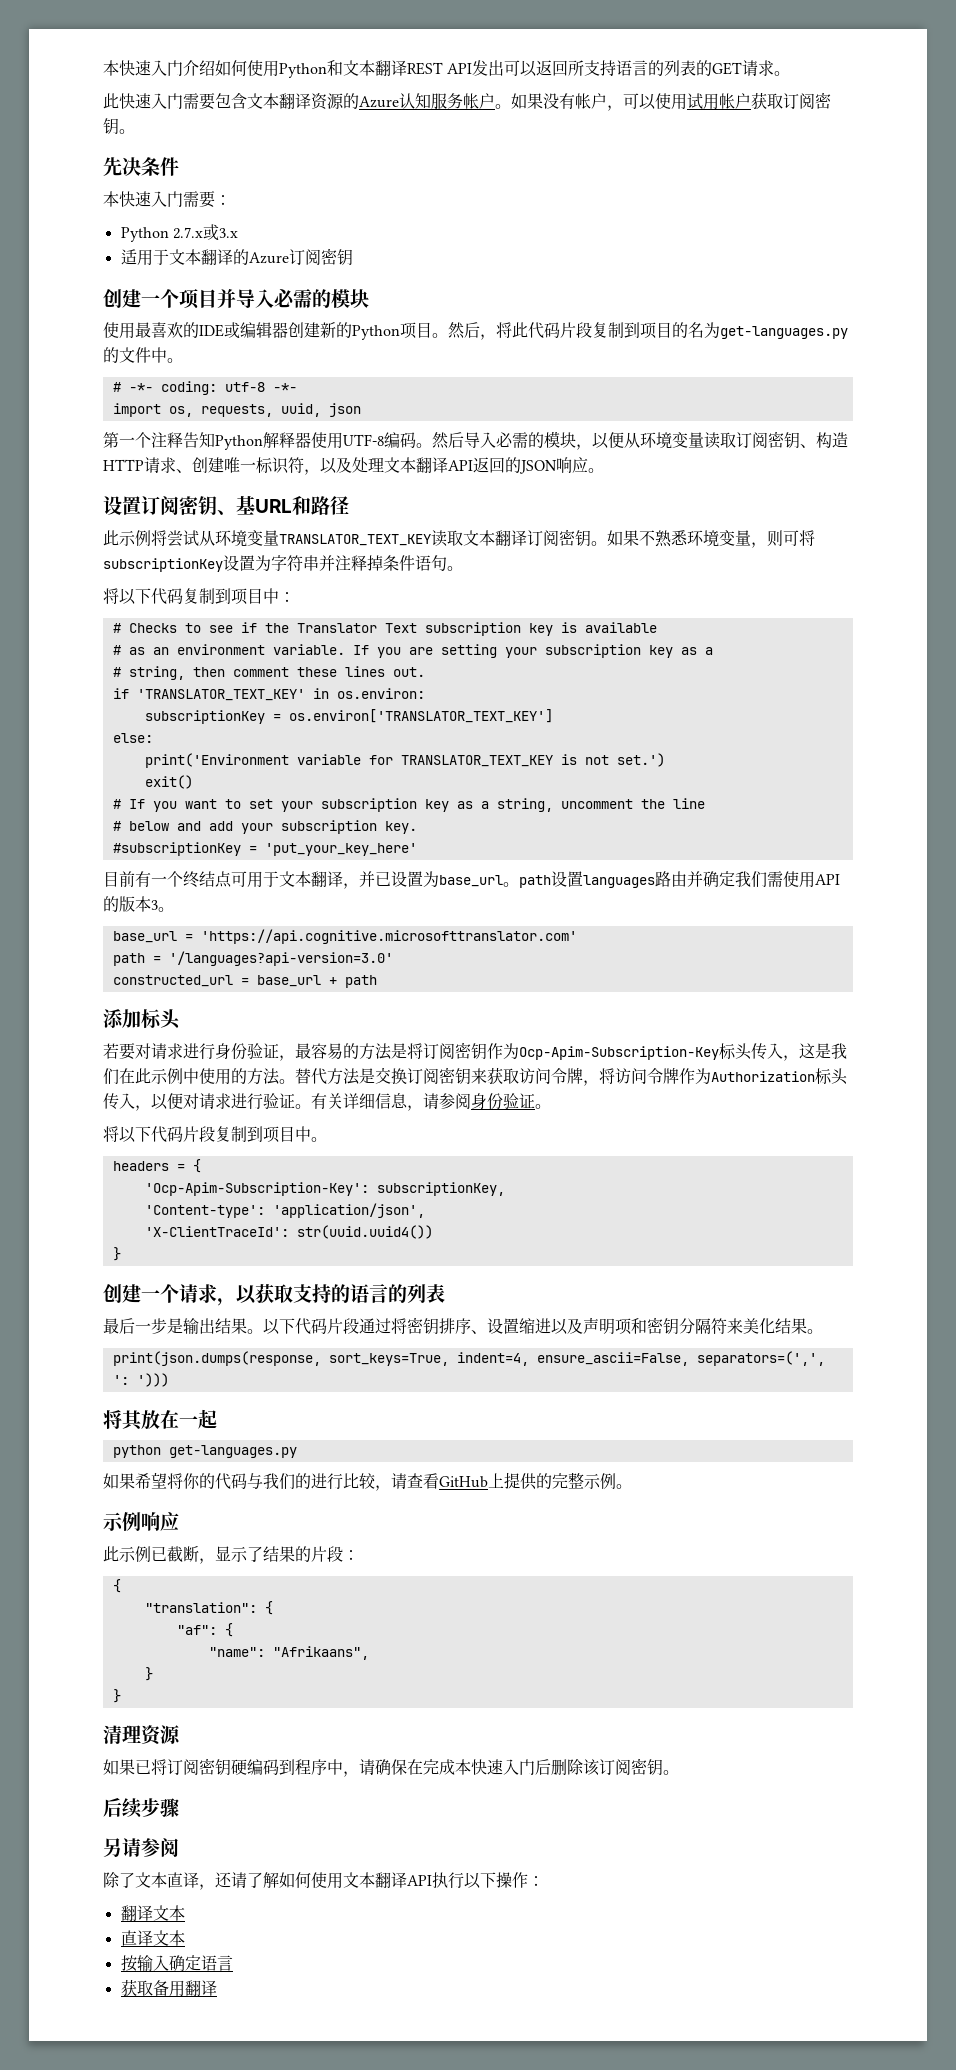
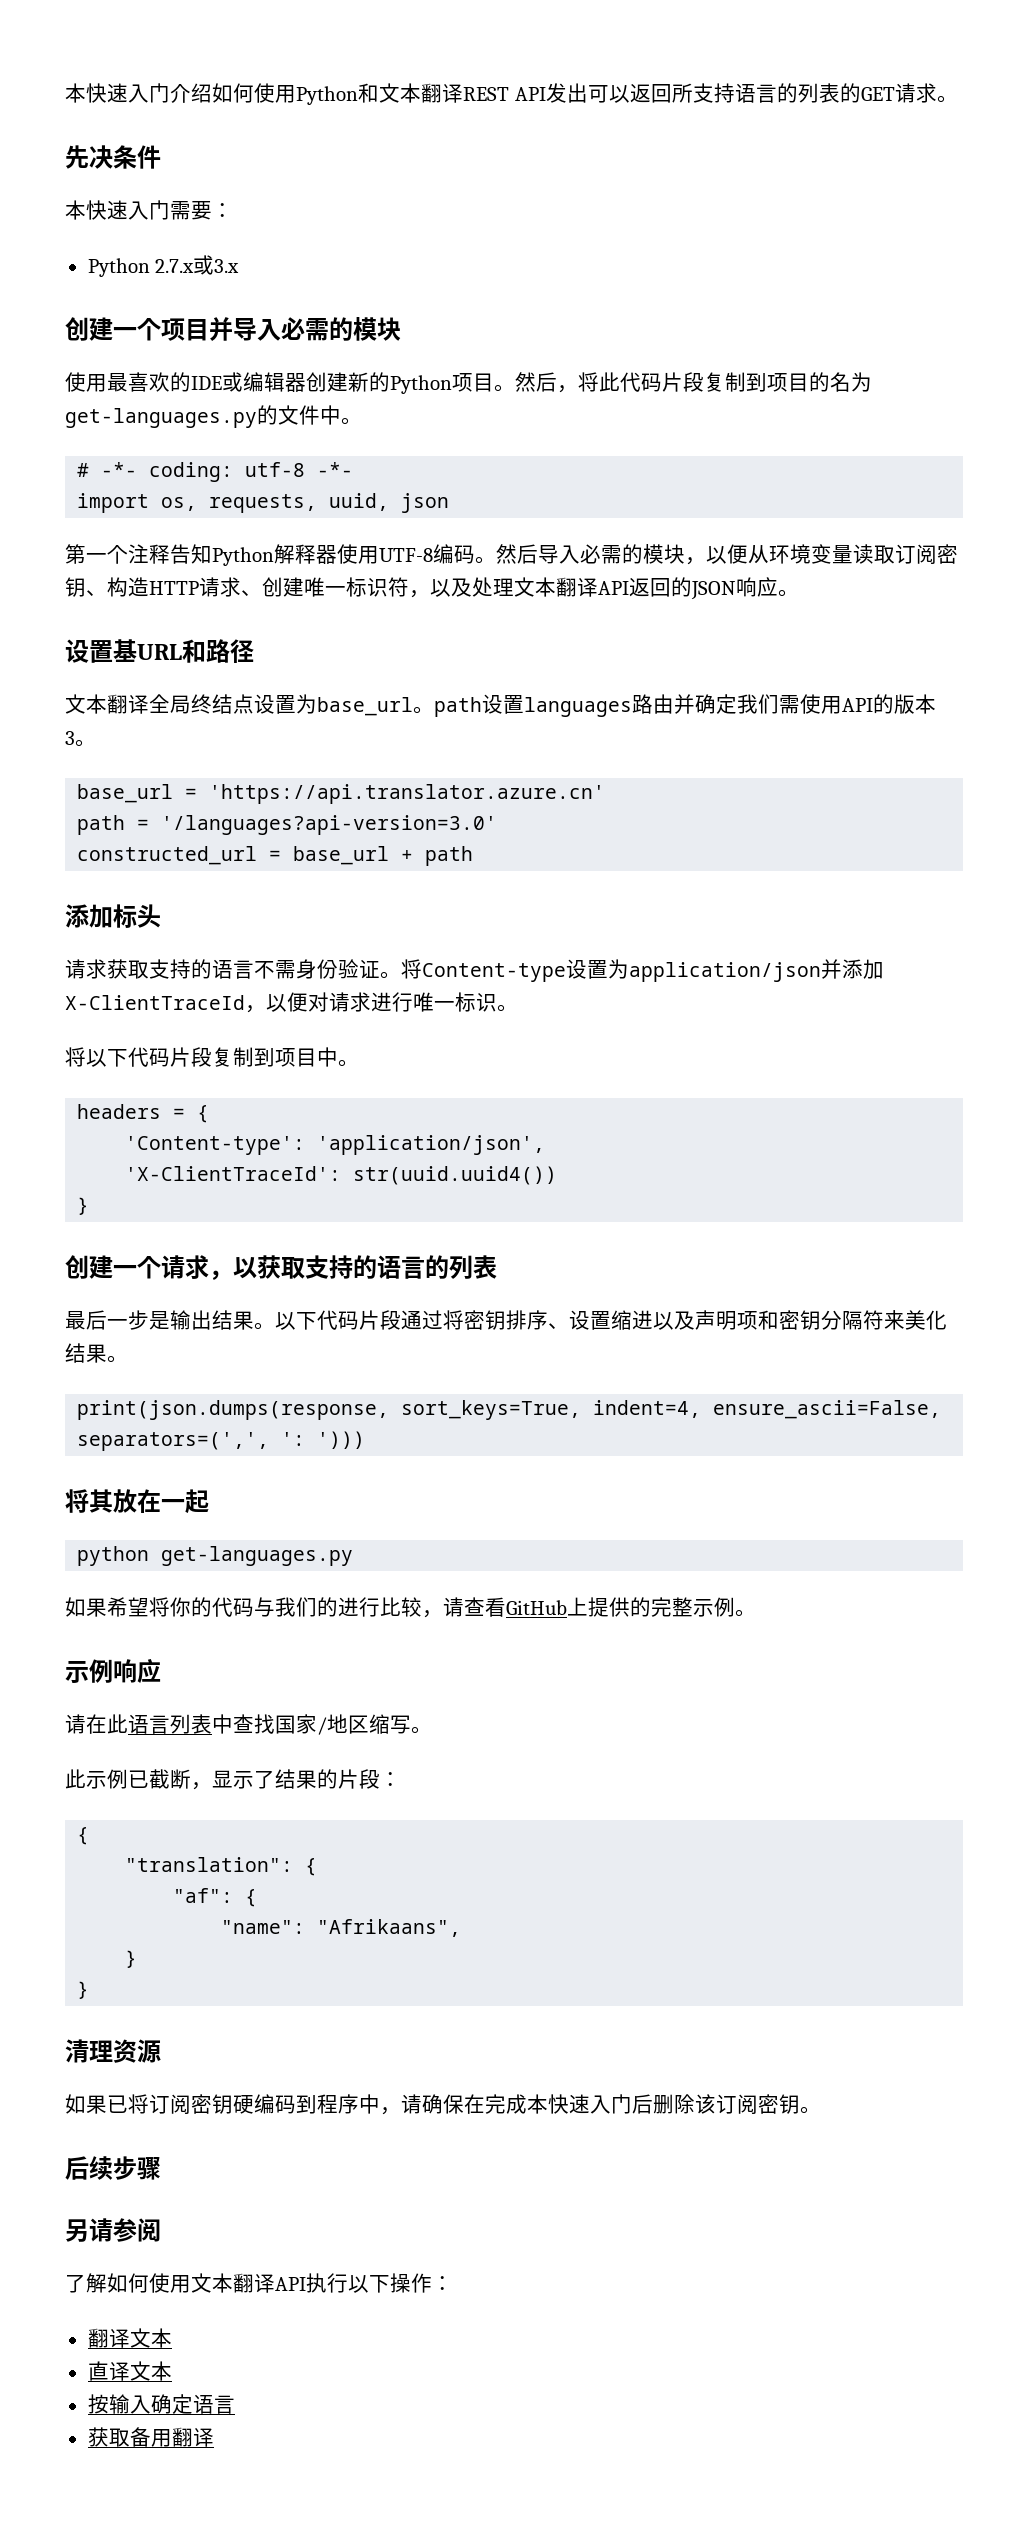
- 此快速入门需要包含文本翻译资源的Azure认知服务帐户。如果没有帐户，可以使用试用帐户获取订阅密钥。
- 适用于文本翻译的Azure订阅密钥
- 设置订阅密钥、基URL和路径
+ 设置基URL和路径
- 此示例将尝试从环境变量TRANSLATOR_TEXT_KEY读取文本翻译订阅密钥。如果不熟悉环境变量，则可将subscriptionKey设置为字符串并注释掉条件语句。
- 将以下代码复制到项目中：
- # Checks to see if the Translator Text subscription key is available
- # as an environment variable. If you are setting your subscription key as a
- # string, then comment these lines out.
- if 'TRANSLATOR_TEXT_KEY' in os.environ:
- subscriptionKey = os.environ['TRANSLATOR_TEXT_KEY']
- else:
- print('Environment variable for TRANSLATOR_TEXT_KEY is not set.')
- exit()
- # If you want to set your subscription key as a string, uncomment the line
- # below and add your subscription key.
- #subscriptionKey = 'put_your_key_here'
- 目前有一个终结点可用于文本翻译，并已设置为base_url。path设置languages路由并确定我们需使用API的版本3。
+ 文本翻译全局终结点设置为base_url。path设置languages路由并确定我们需使用API的版本3。
- base_url = 'https://api.cognitive.microsofttranslator.com'
+ base_url = 'https://api.translator.azure.cn'
- 若要对请求进行身份验证，最容易的方法是将订阅密钥作为Ocp-Apim-Subscription-Key标头传入，这是我们在此示例中使用的方法。替代方法是交换订阅密钥来获取访问令牌，将访问令牌作为Authorization标头传入，以便对请求进行验证。有关详细信息，请参阅身份验证。
+ 请求获取支持的语言不需身份验证。将Content-type设置为application/json并添加X-ClientTraceId，以便对请求进行唯一标识。
- 'Ocp-Apim-Subscription-Key': subscriptionKey,
+ 请在此语言列表中查找国家/地区缩写。
- 除了文本直译，还请了解如何使用文本翻译API执行以下操作：
+ 了解如何使用文本翻译API执行以下操作：

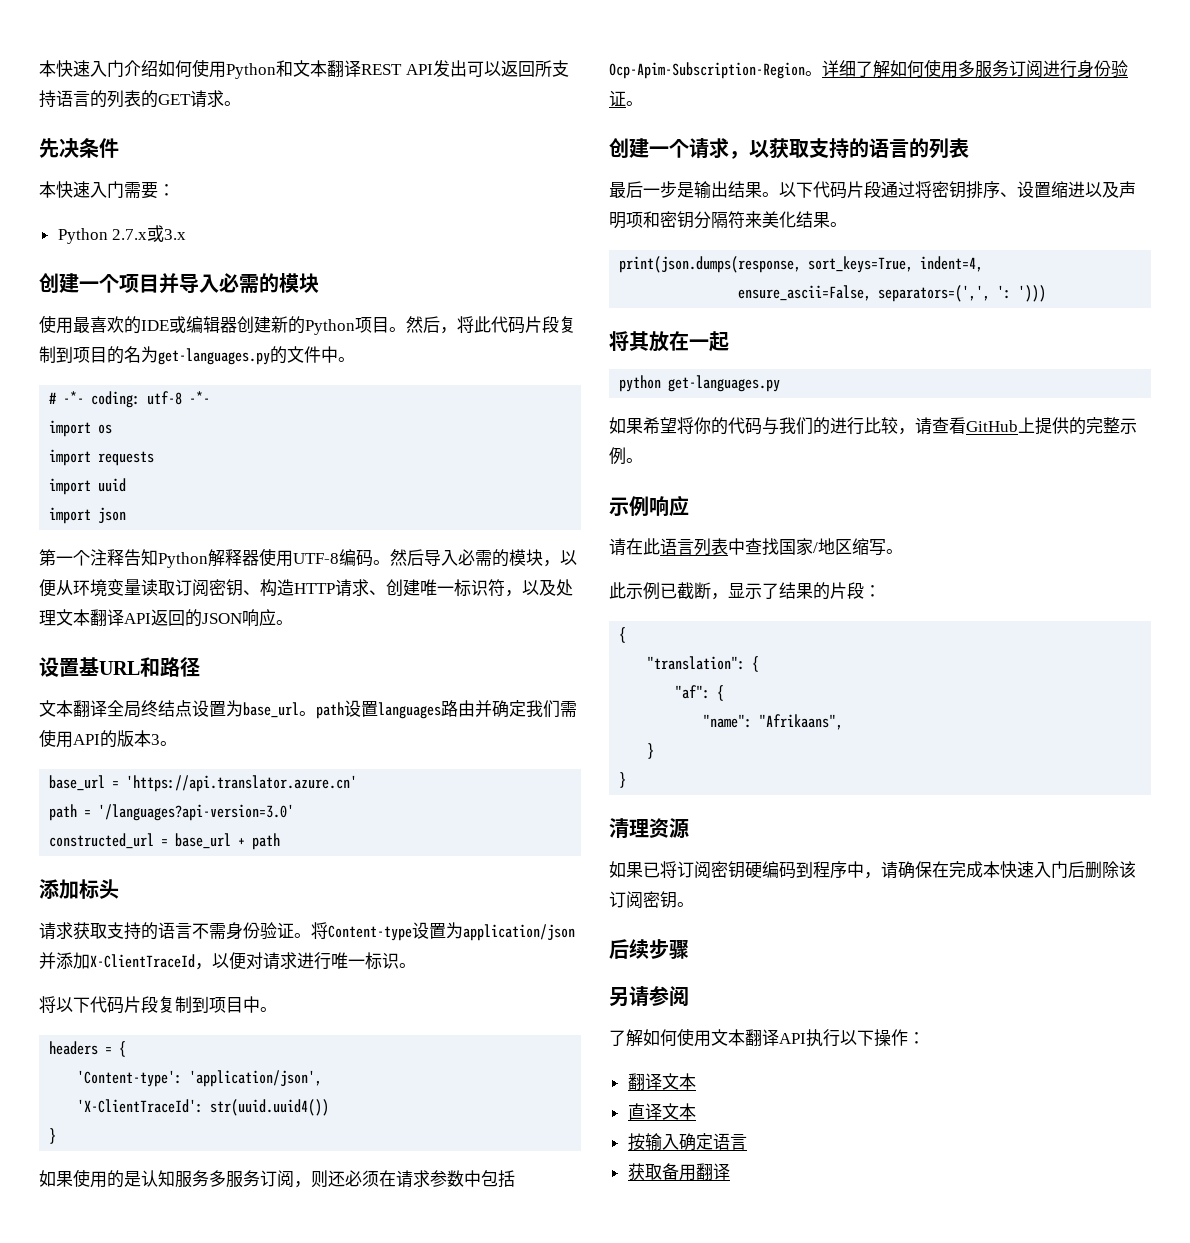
- import os, requests, uuid, json
+ import os
+ import requests
+ import uuid
+ import json
+ 如果使用的是认知服务多服务订阅，则还必须在请求参数中包括Ocp-Apim-Subscription-Region。详细了解如何使用多服务订阅进行身份验证。
- print(json.dumps(response, sort_keys=True, indent=4, ensure_ascii=False, separators=(',', ': ')))
+ print(json.dumps(response, sort_keys=True, indent=4,
+ ensure_ascii=False, separators=(',', ': ')))

